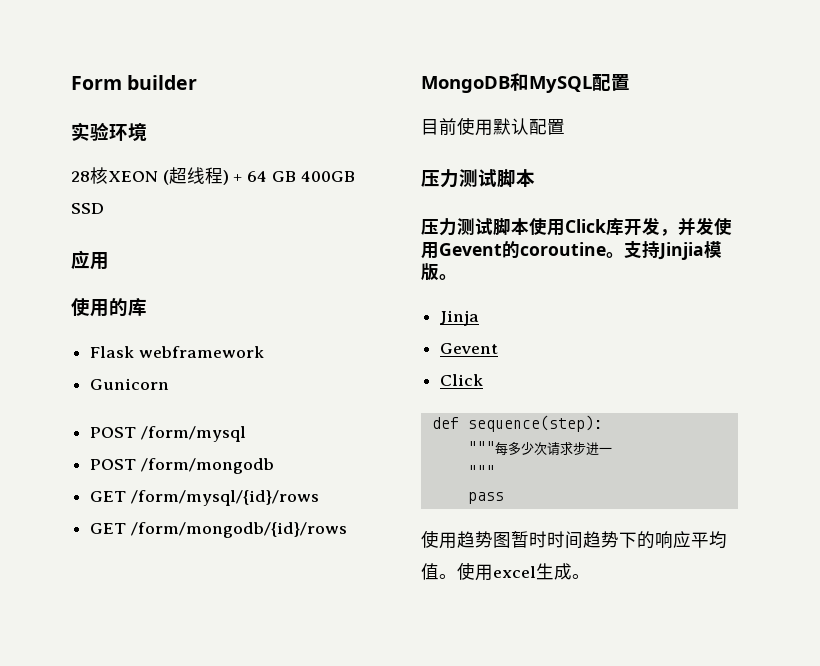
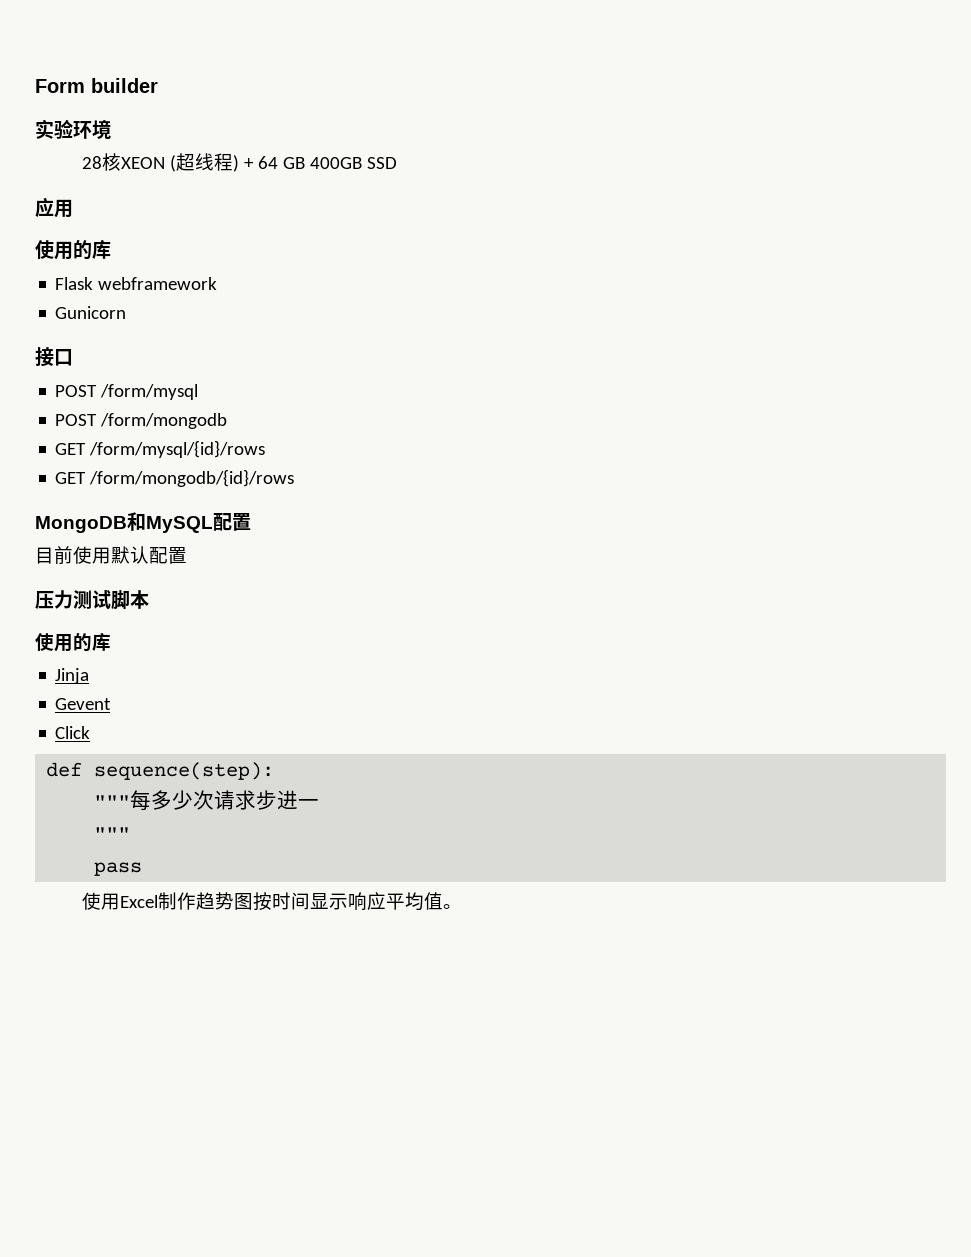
+ 接口
  目前使用默认配置
  压力测试脚本
- 压力测试脚本使用Click库开发，并发使用Gevent的coroutine。支持Jinjia模版。
+ 使用的库
- 使用趋势图暂时时间趋势下的响应平均值。使用excel生成。
+ 使用Excel制作趋势图按时间显示响应平均值。

